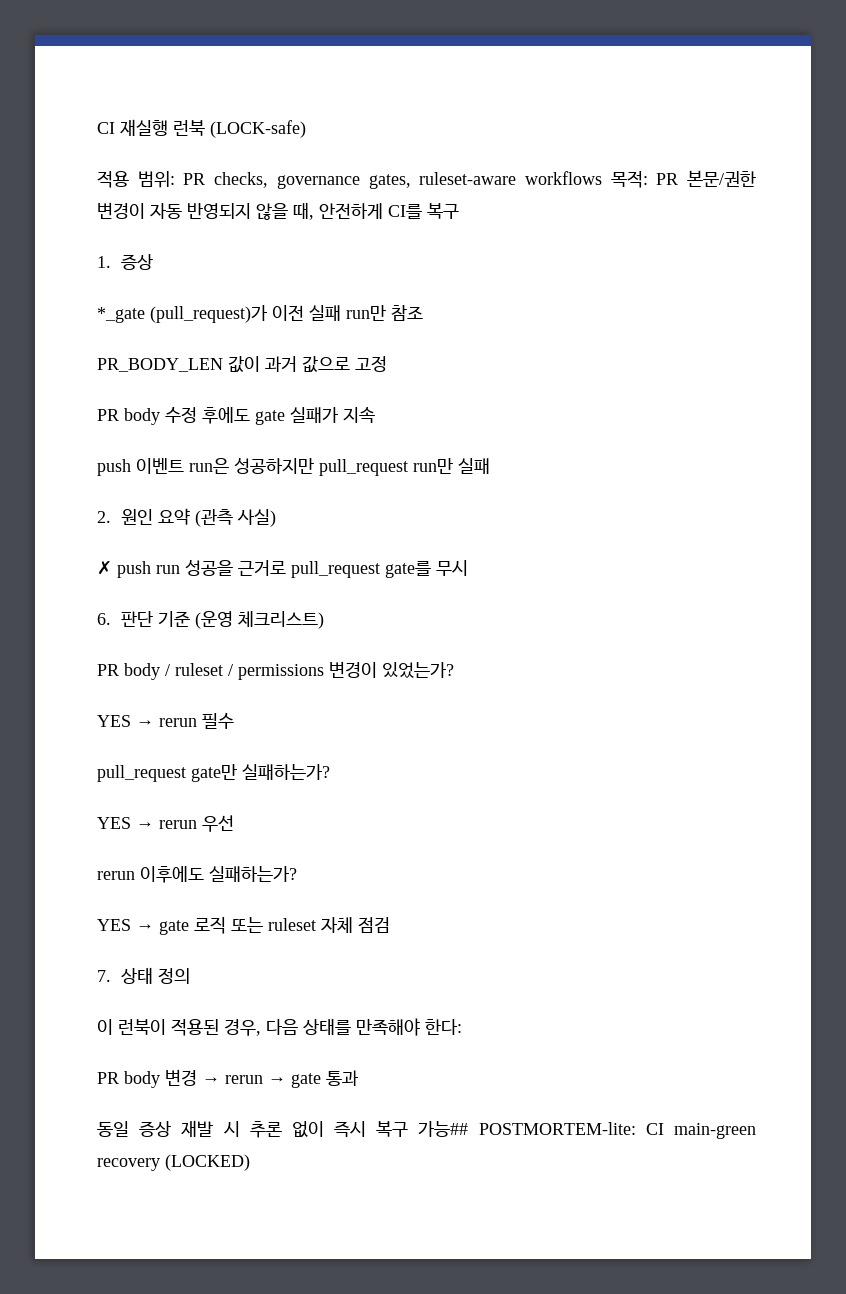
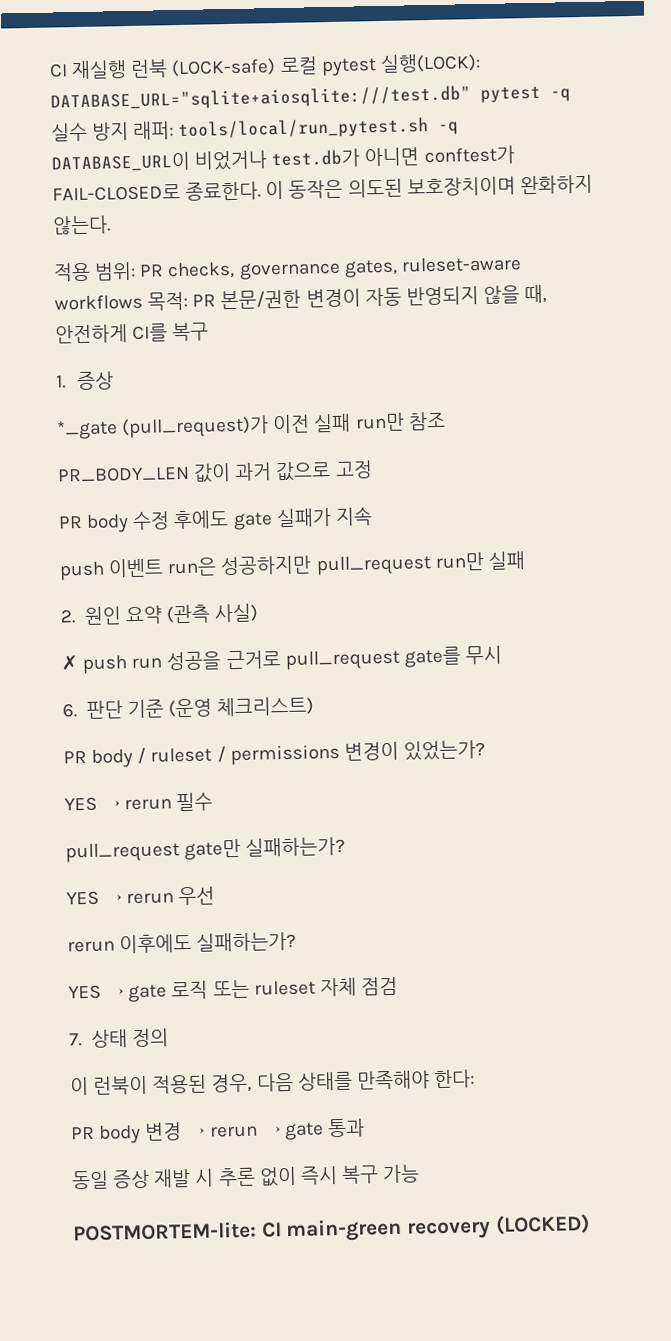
- CI 재실행 런북 (LOCK-safe)
+ CI 재실행 런북 (LOCK-safe) 로컬 pytest 실행(LOCK): DATABASE_URL="sqlite+aiosqlite:///test.db" pytest -q 실수 방지 래퍼: tools/local/run_pytest.sh -q DATABASE_URL이 비었거나 test.db가 아니면 conftest가 FAIL-CLOSED로 종료한다. 이 동작은 의도된 보호장치이며 완화하지 않는다.
- 동일 증상 재발 시 추론 없이 즉시 복구 가능## POSTMORTEM-lite: CI main-green recovery (LOCKED)
+ 동일 증상 재발 시 추론 없이 즉시 복구 가능
+ POSTMORTEM-lite: CI main-green recovery (LOCKED)

